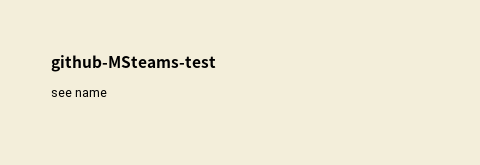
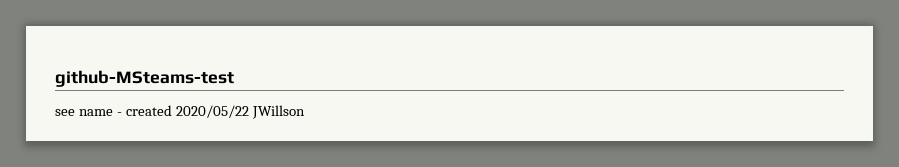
- see name
+ see name - created 2020/05/22 JWillson

